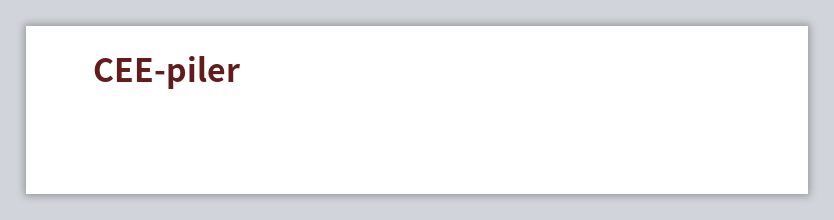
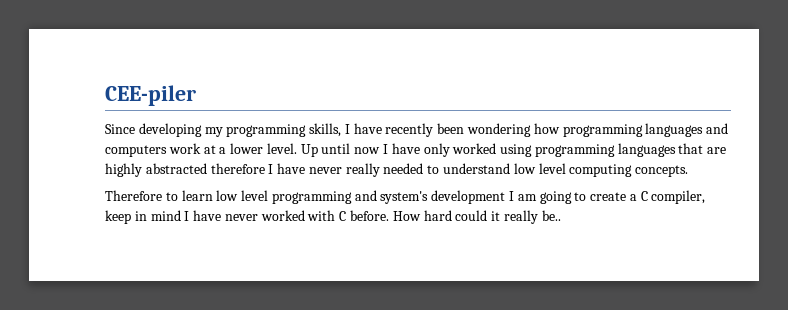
+ Since developing my programming skills, I have recently been wondering how programming languages and computers work at a lower level. Up until now I have only worked using programming languages that are highly abstracted therefore I have never really needed to understand low level computing concepts.
+ Therefore to learn low level programming and system's development I am going to create a C compiler, keep in mind I have never worked with C before. How hard could it really be..

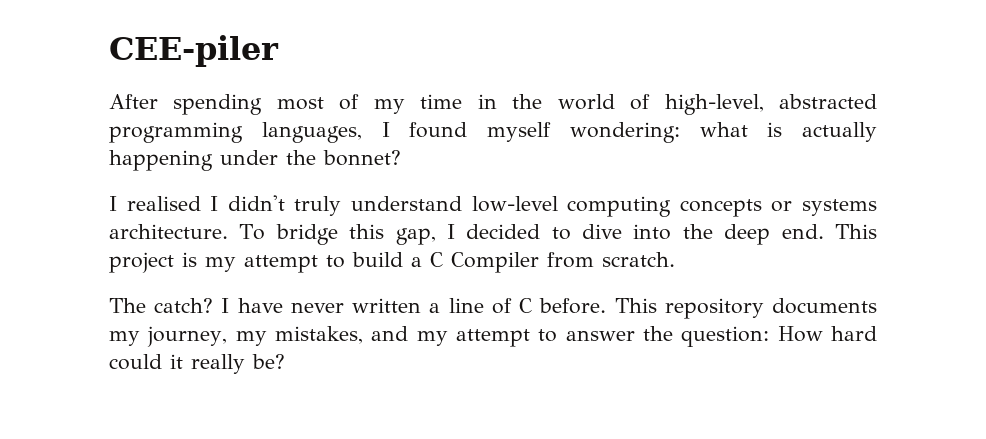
- Since developing my programming skills, I have recently been wondering how programming languages and computers work at a lower level. Up until now I have only worked using programming languages that are highly abstracted therefore I have never really needed to understand low level computing concepts.
- Therefore to learn low level programming and system's development I am going to create a C compiler, keep in mind I have never worked with C before. How hard could it really be..
+ After spending most of my time in the world of high-level, abstracted programming languages, I found myself wondering: what is actually happening under the bonnet?
+ I realised I didn't truly understand low-level computing concepts or systems architecture. To bridge this gap, I decided to dive into the deep end. This project is my attempt to build a C Compiler from scratch.
+ The catch? I have never written a line of C before. This repository documents my journey, my mistakes, and my attempt to answer the question: How hard could it really be?

